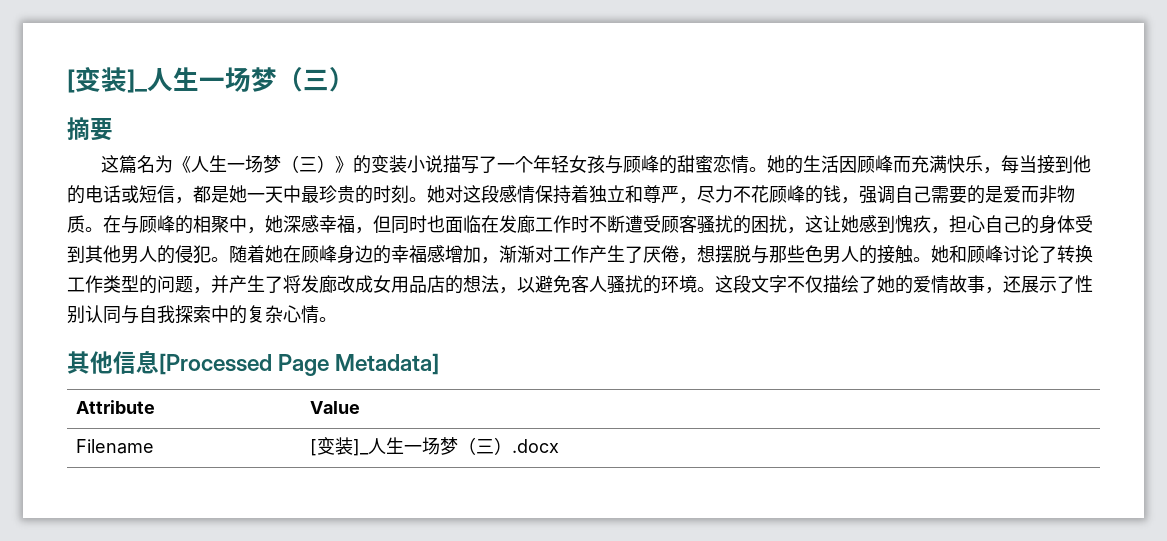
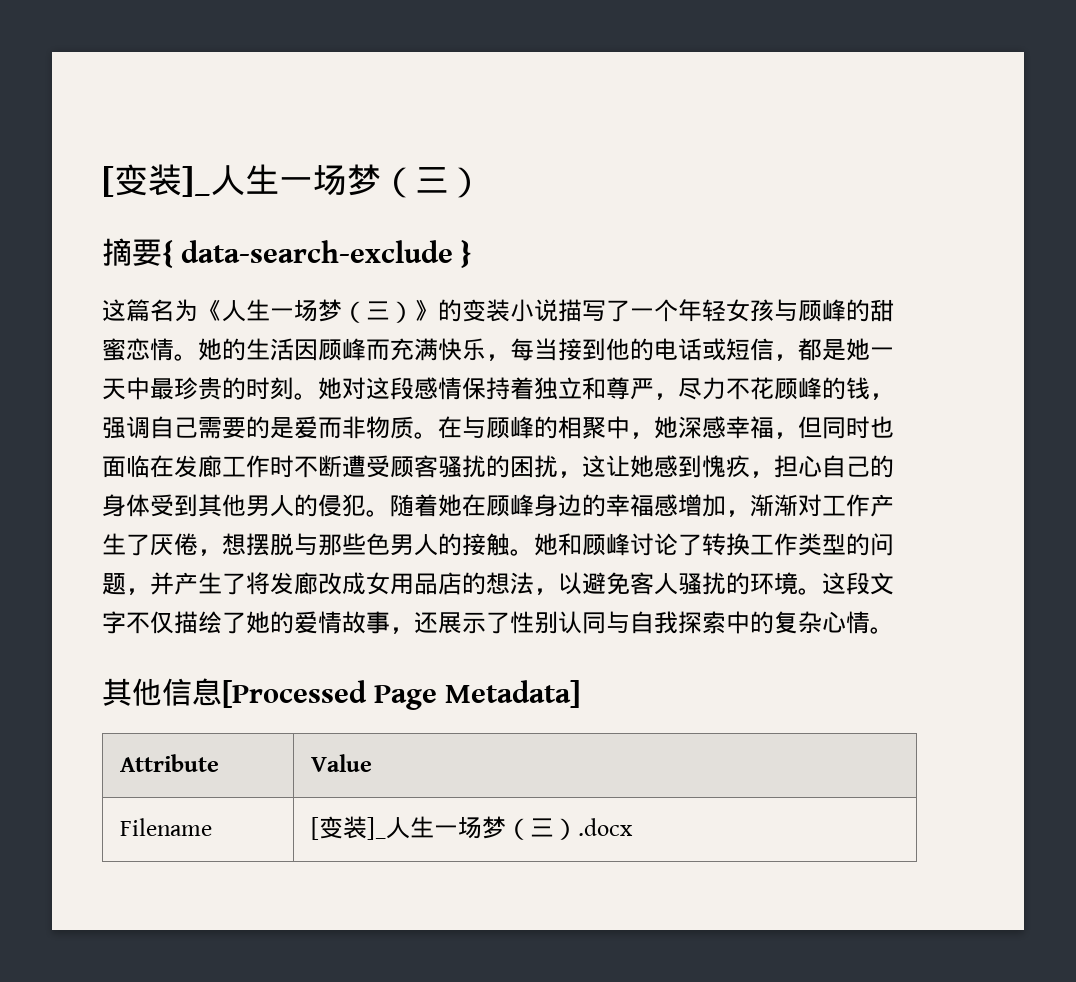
- 摘要
+ 摘要{ data-search-exclude }

